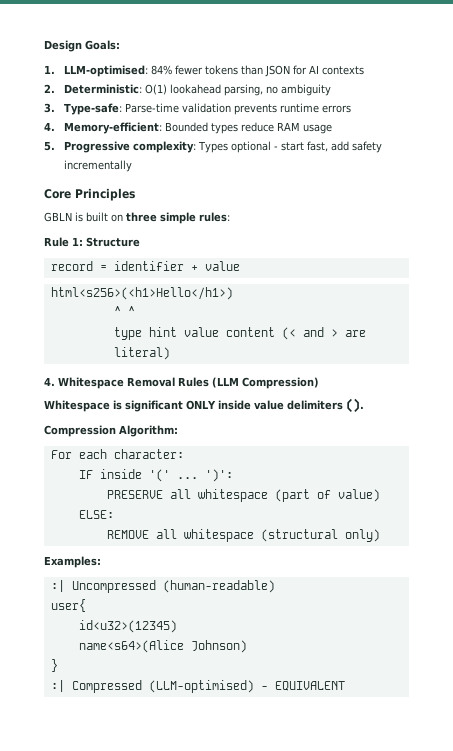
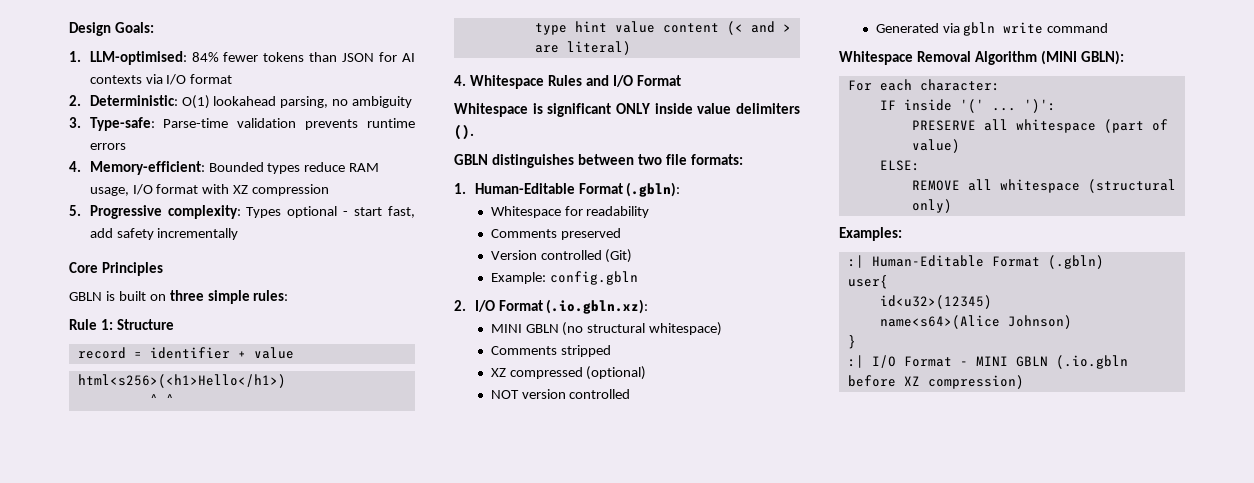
- 1. LLM-optimised: 84% fewer tokens than JSON for AI contexts
+ 1. LLM-optimised: 84% fewer tokens than JSON for AI contexts via I/O format
- 4. Memory-efficient: Bounded types reduce RAM usage
+ 4. Memory-efficient: Bounded types reduce RAM usage, I/O format with XZ compression
- 4. Whitespace Removal Rules (LLM Compression)
+ 4. Whitespace Rules and I/O Format
- Compression Algorithm:
+ GBLN distinguishes between two file formats:
+ 1. Human-Editable Format (.gbln):
+ Whitespace for readability
+ Comments preserved
+ Version controlled (Git)
+ Example: config.gbln
+ 2. I/O Format (.io.gbln.xz):
+ MINI GBLN (no structural whitespace)
+ Comments stripped
+ XZ compressed (optional)
+ NOT version controlled
+ Generated via gbln write command
+ Whitespace Removal Algorithm (MINI GBLN):
- :| Uncompressed (human-readable)
+ :| Human-Editable Format (.gbln)
- :| Compressed (LLM-optimised) - EQUIVALENT
+ :| I/O Format - MINI GBLN (.io.gbln before XZ compression)

